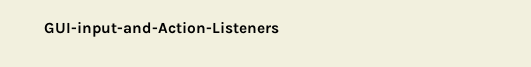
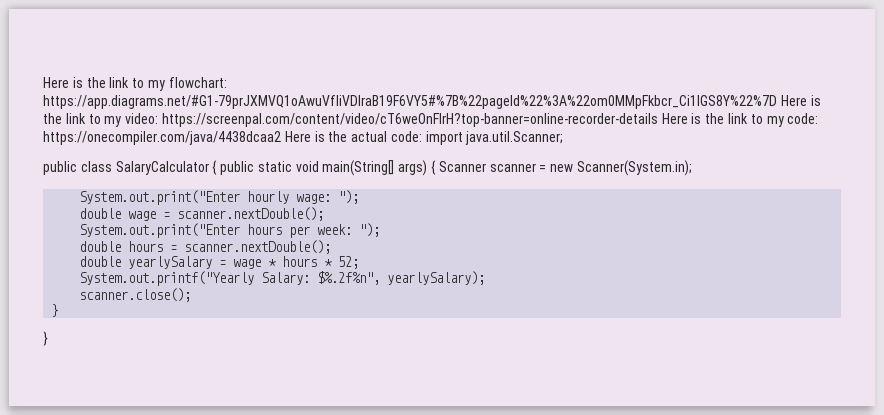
- GUI-input-and-Action-Listeners
+ Here is the link to my flowchart: https://app.diagrams.net/#G1-79prJXMVQ1oAwuVfIiVDIraB19F6VY5#%7B%22pageId%22%3A%22om0MMpFkbcr_Ci1lGS8Y%22%7D Here is the link to my video: https://screenpal.com/content/video/cT6weOnFlrH?top-banner=online-recorder-details Here is the link to my code: https://onecompiler.com/java/4438dcaa2 Here is the actual code: import java.util.Scanner;
+ public class SalaryCalculator { public static void main(String[] args) { Scanner scanner = new Scanner(System.in);
+ System.out.print("Enter hourly wage: ");
+ double wage = scanner.nextDouble();
+ System.out.print("Enter hours per week: ");
+ double hours = scanner.nextDouble();
+ double yearlySalary = wage * hours * 52;
+ System.out.printf("Yearly Salary: $%.2f%n", yearlySalary);
+ scanner.close();
+ }
+ }

